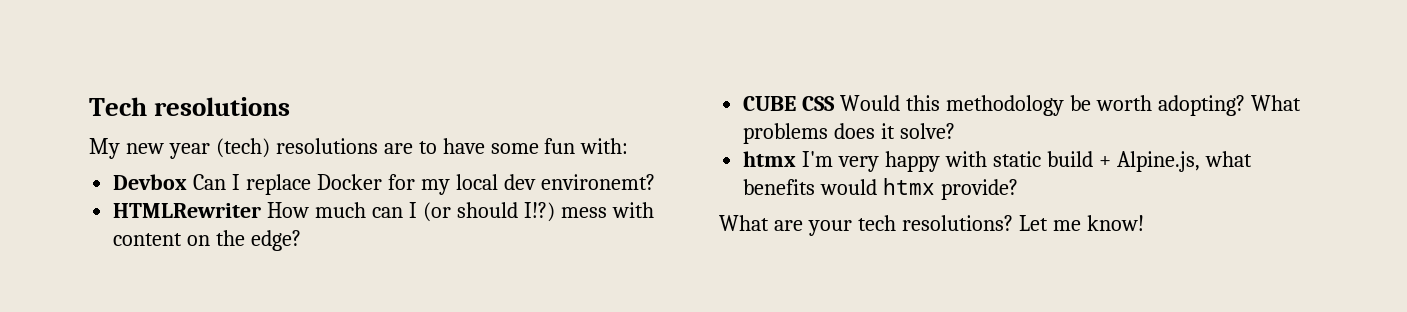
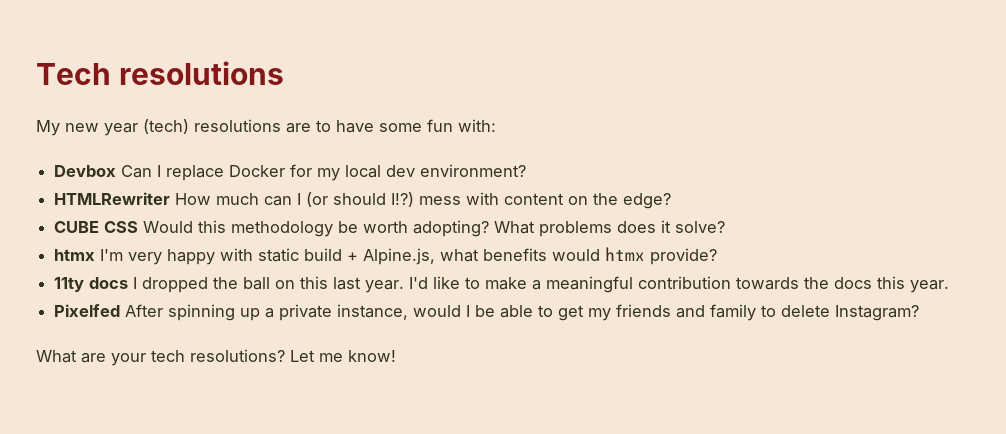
- Devbox Can I replace Docker for my local dev environemt?
+ Devbox Can I replace Docker for my local dev environment?
+ 11ty docs I dropped the ball on this last year. I'd like to make a meaningful contribution towards the docs this year.
+ Pixelfed After spinning up a private instance, would I be able to get my friends and family to delete Instagram?

